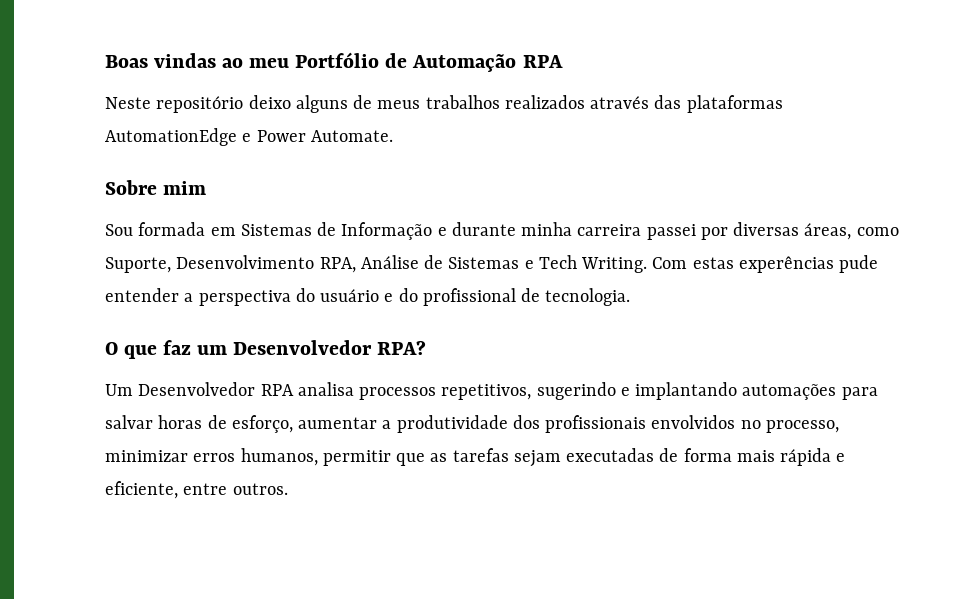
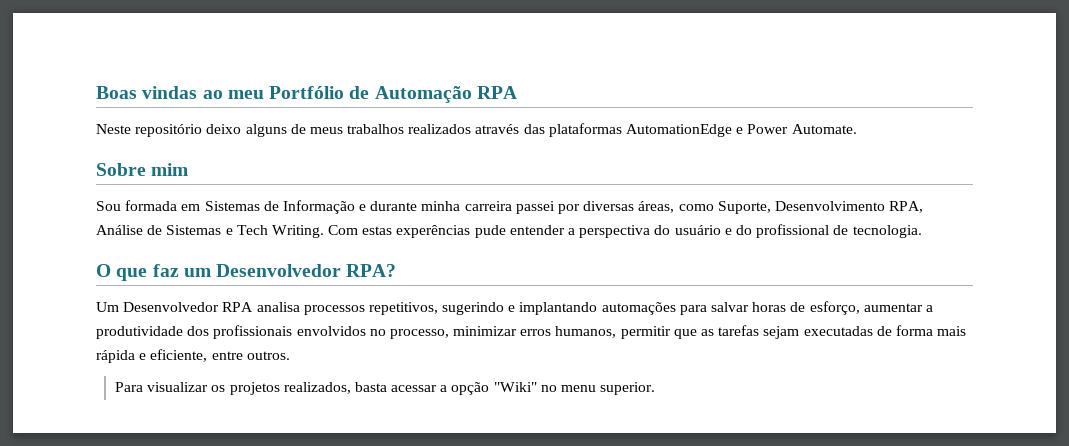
+ Para visualizar os projetos realizados, basta acessar a opção "Wiki" no menu superior.

